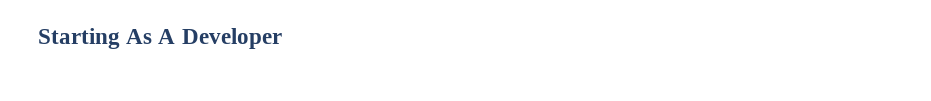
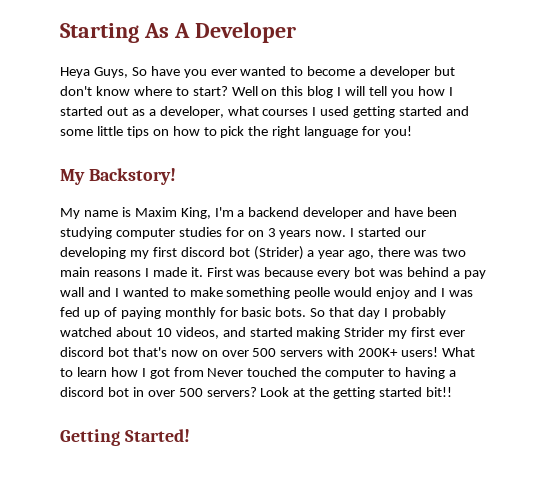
+ Heya Guys, So have you ever wanted to become a developer but don't know where to start? Well on this blog I will tell you how I started out as a developer, what courses I used getting started and some little tips on how to pick the right language for you!
+ My Backstory!
+ My name is Maxim King, I'm a backend developer and have been studying computer studies for on 3 years now. I started our developing my first discord bot (Strider) a year ago, there was two main reasons I made it. First was because every bot was behind a pay wall and I wanted to make something peolle would enjoy and I was fed up of paying monthly for basic bots. So that day I probably watched about 10 videos, and started making Strider my first ever discord bot that's now on over 500 servers with 200K+ users! What to learn how I got from Never touched the computer to having a discord bot in over 500 servers? Look at the getting started bit!!
+ Getting Started!

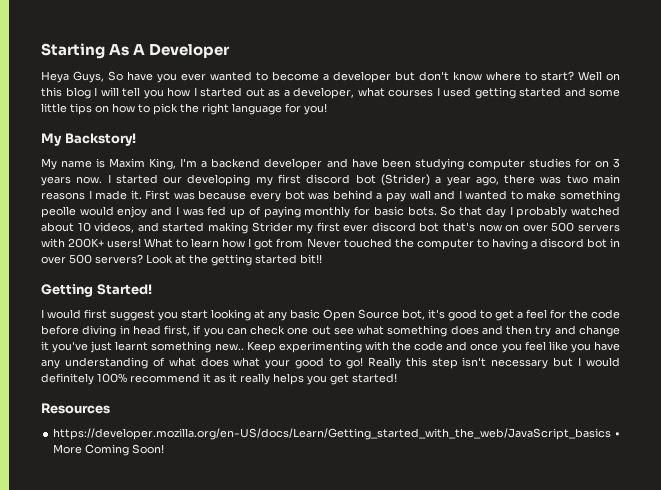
+ I would first suggest you start looking at any basic Open Source bot, it's good to get a feel for the code before diving in head first, if you can check one out see what something does and then try and change it you've just learnt something new.. Keep experimenting with the code and once you feel like you have any understanding of what does what your good to go! Really this step isn't necessary but I would definitely 100% recommend it as it really helps you get started!
+ Resources
+ https://developer.mozilla.org/en-US/docs/Learn/Getting_started_with_the_web/JavaScript_basics • More Coming Soon!

